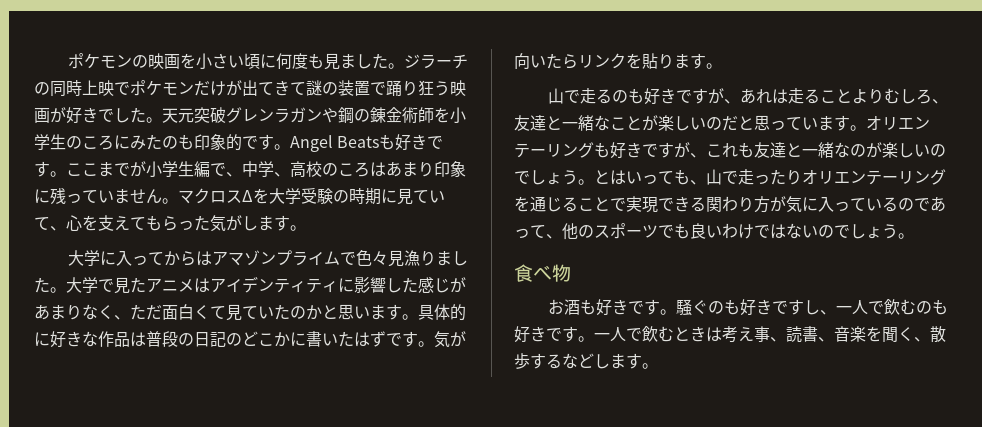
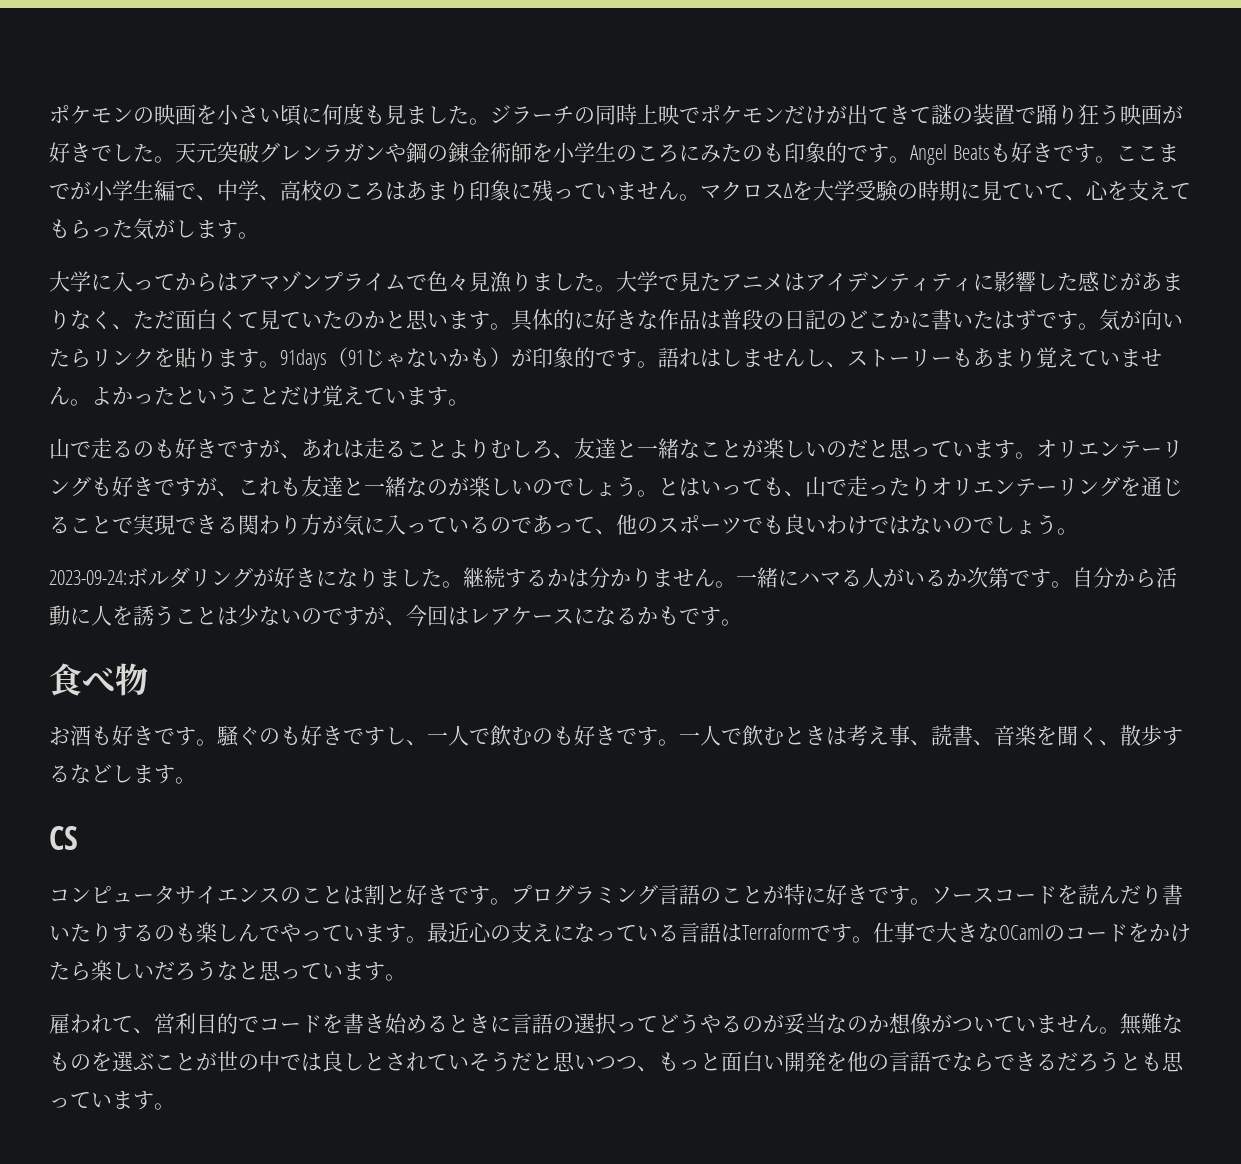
+ 91days（91じゃないかも）が印象的です。語れはしませんし、ストーリーもあまり覚えていません。よかったということだけ覚えています。
+ 2023-09-24:ボルダリングが好きになりました。継続するかは分かりません。一緒にハマる人がいるか次第です。自分から活動に人を誘うことは少ないのですが、今回はレアケースになるかもです。
+ CS
+ コンピュータサイエンスのことは割と好きです。プログラミング言語のことが特に好きです。ソースコードを読んだり書いたりするのも楽しんでやっています。最近心の支えになっている言語はTerraformです。仕事で大きなOCamlのコードをかけたら楽しいだろうなと思っています。
+ 雇われて、営利目的でコードを書き始めるときに言語の選択ってどうやるのが妥当なのか想像がついていません。無難なものを選ぶことが世の中では良しとされていそうだと思いつつ、もっと面白い開発を他の言語でならできるだろうとも思っています。

